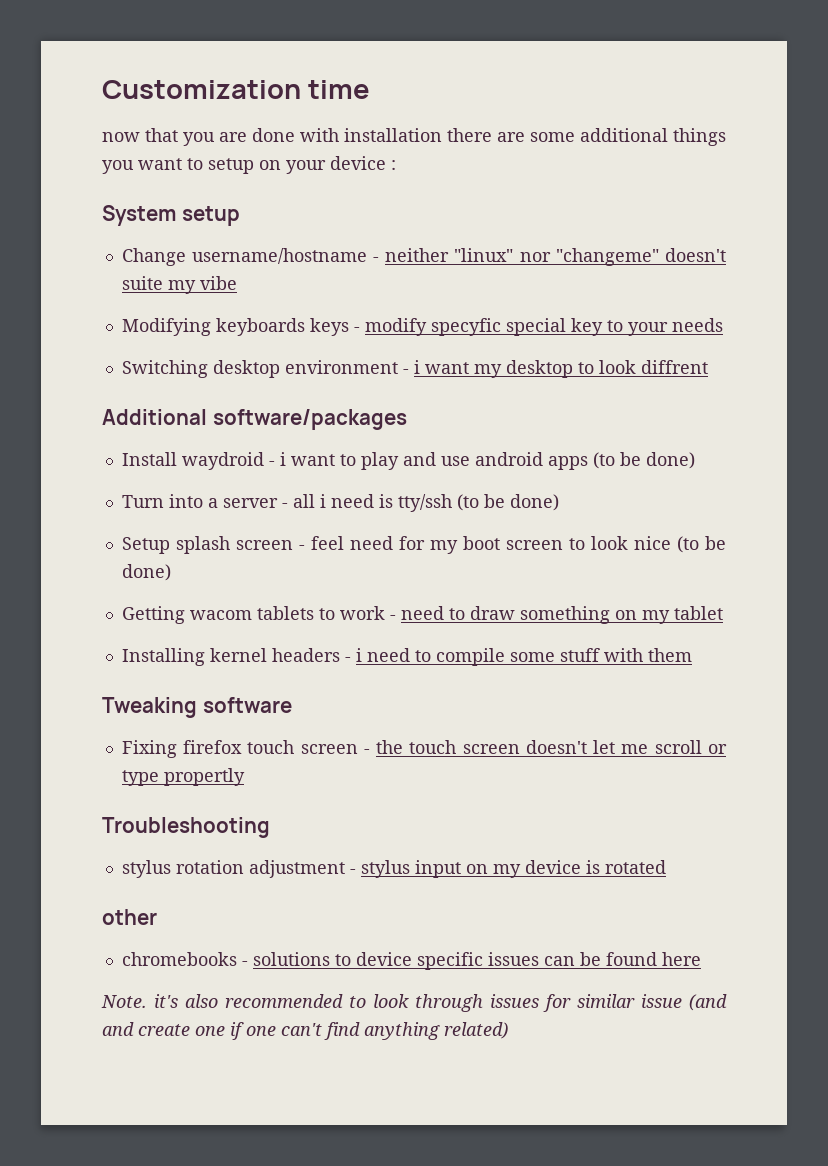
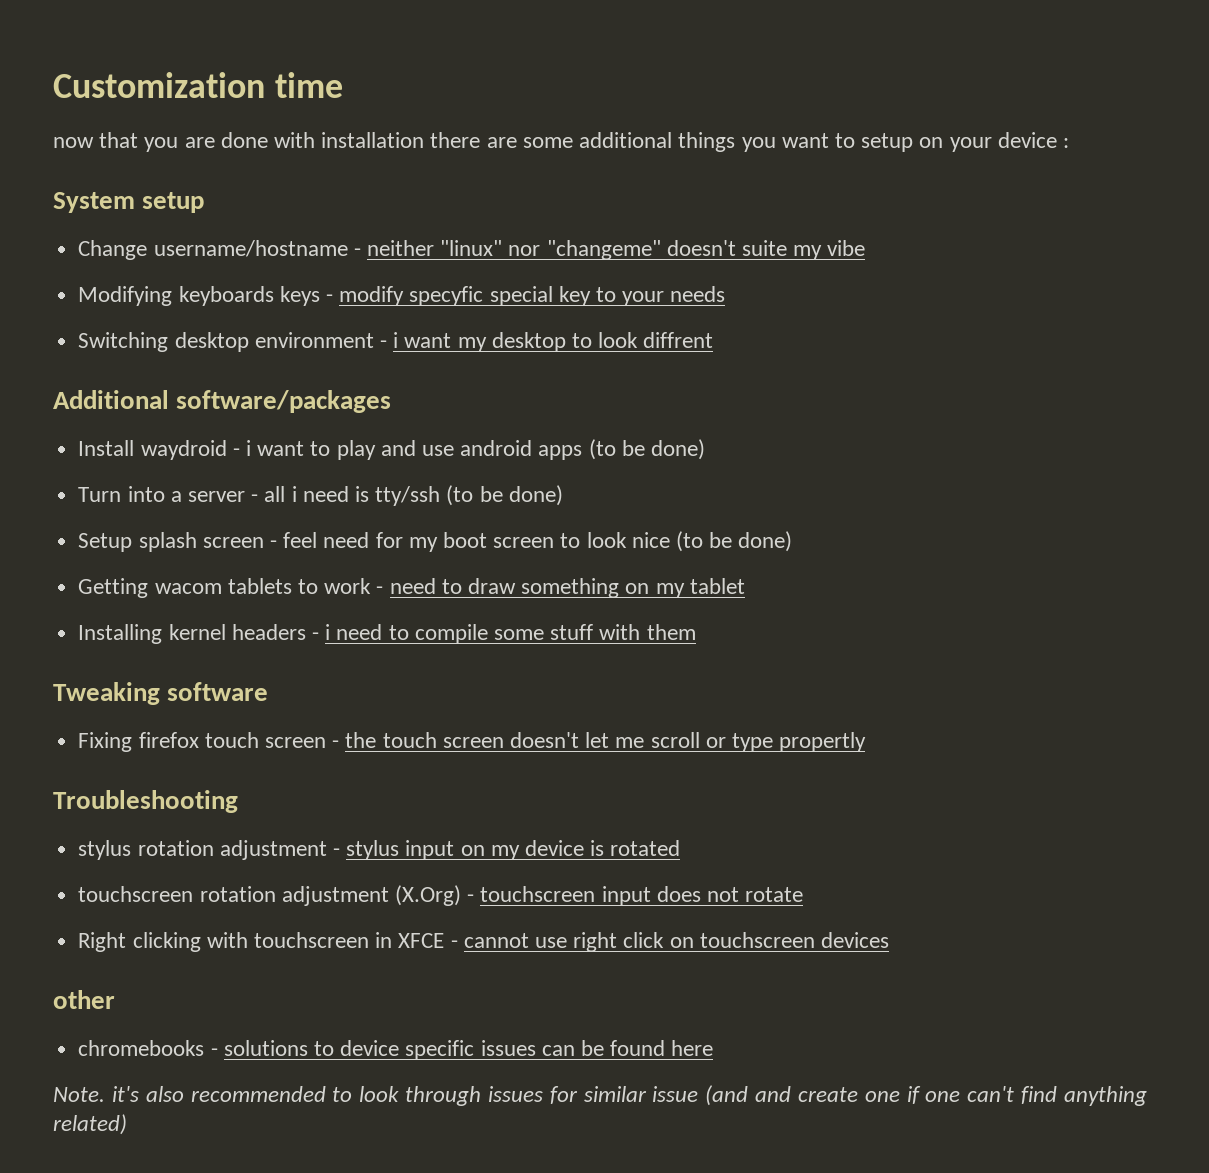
+ touchscreen rotation adjustment (X.Org) - touchscreen input does not rotate
+ Right clicking with touchscreen in XFCE - cannot use right click on touchscreen devices

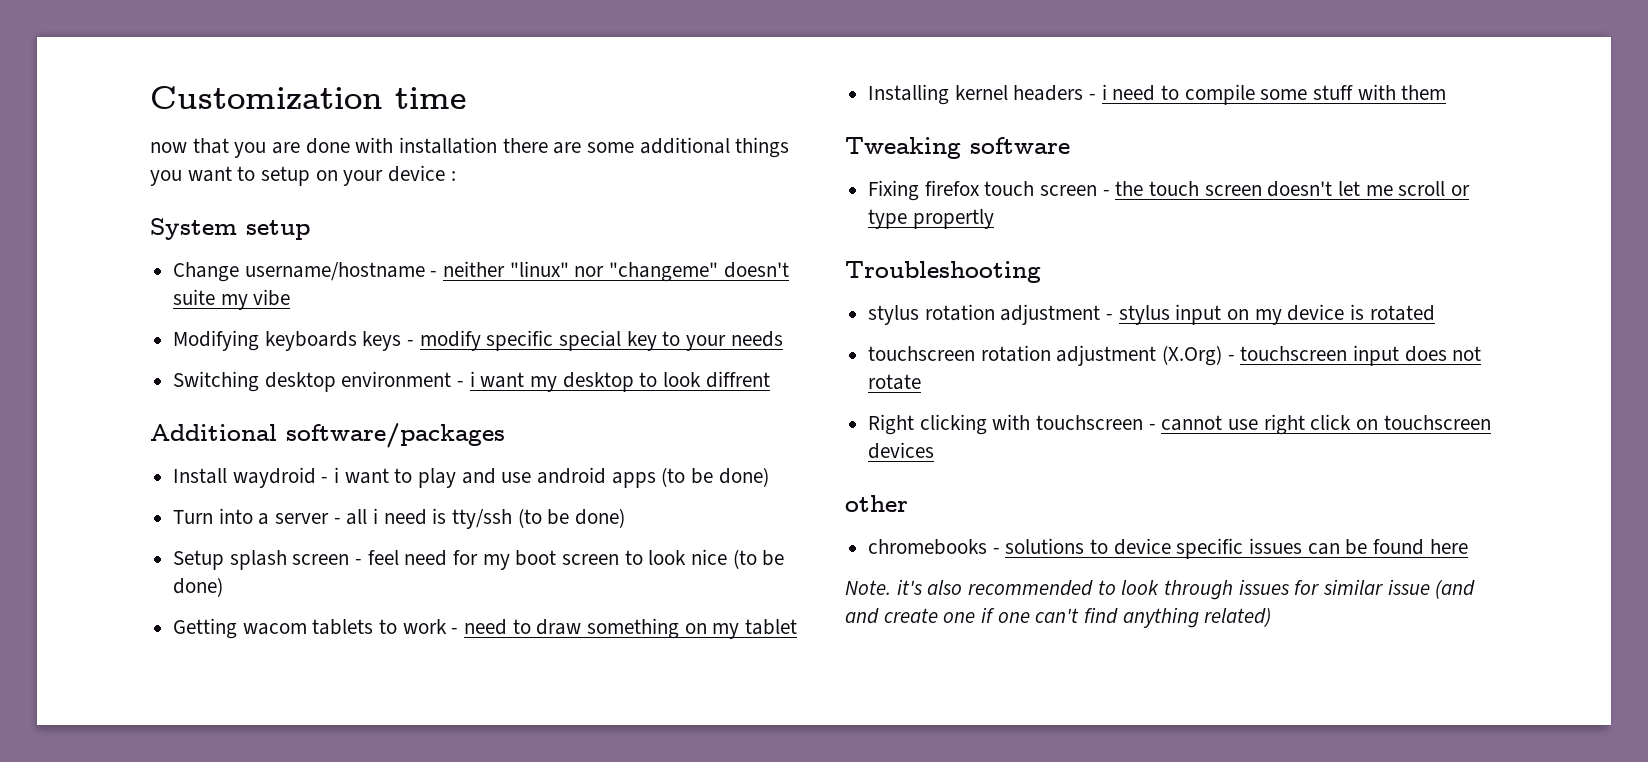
- Modifying keyboards keys - modify specyfic special key to your needs
+ Modifying keyboards keys - modify specific special key to your needs
- Right clicking with touchscreen in XFCE - cannot use right click on touchscreen devices
+ Right clicking with touchscreen - cannot use right click on touchscreen devices

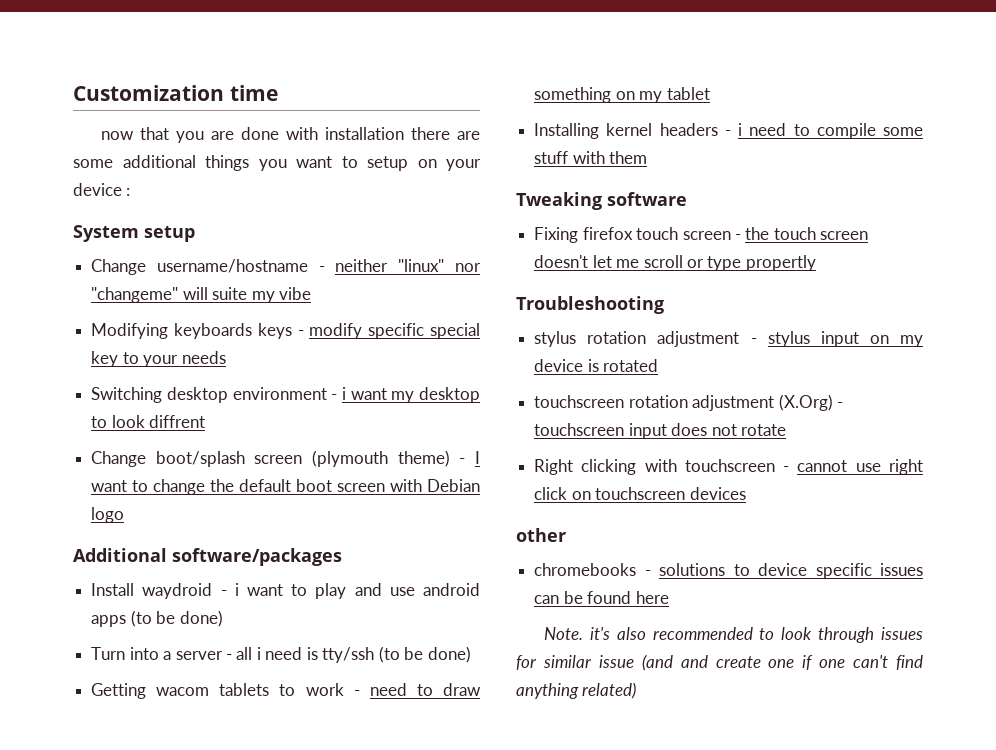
- Change username/hostname - neither "linux" nor "changeme" doesn't suite my vibe
+ Change username/hostname - neither "linux" nor "changeme" will suite my vibe
+ Change boot/splash screen (plymouth theme) - I want to change the default boot screen with Debian logo
- Setup splash screen - feel need for my boot screen to look nice (to be done)

